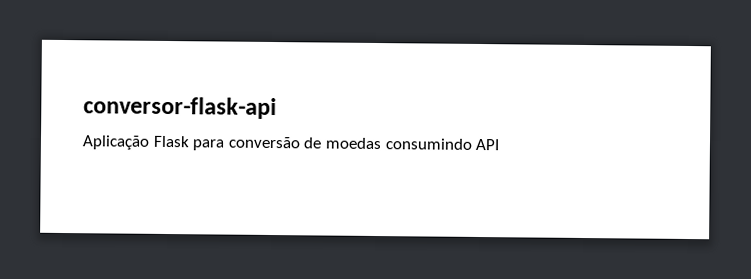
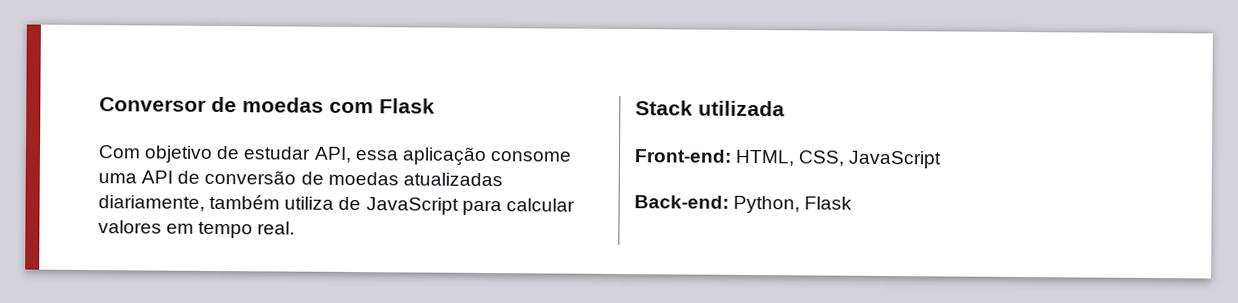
- conversor-flask-api
- Aplicação Flask para conversão de moedas consumindo API
+ Conversor de moedas com Flask
+ Com objetivo de estudar API, essa aplicação consome uma API de conversão de moedas atualizadas diariamente, também utiliza de JavaScript para calcular valores em tempo real.
+ Stack utilizada
+ Front-end: HTML, CSS, JavaScript
+ Back-end: Python, Flask

